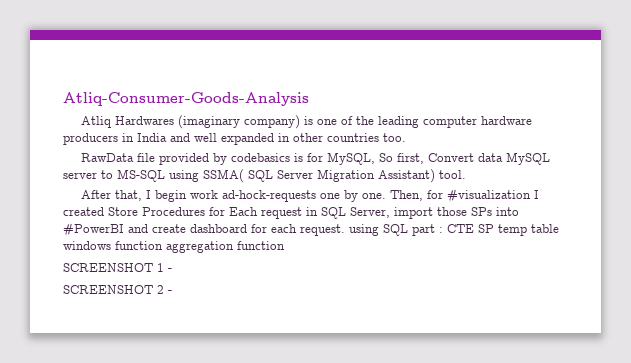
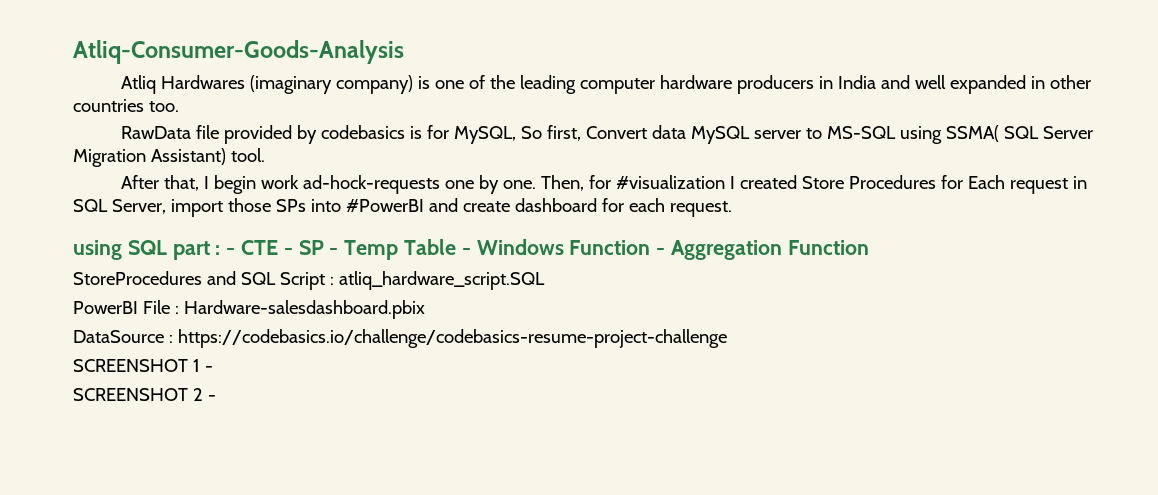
- Then, for #visualization I created Store Procedures for Each request in SQL Server, import those SPs into #PowerBI and create dashboard for each request. using SQL part : CTE SP temp table windows function aggregation function
+ Then, for #visualization I created Store Procedures for Each request in SQL Server, import those SPs into #PowerBI and create dashboard for each request.
+ using SQL part : - CTE - SP - Temp Table - Windows Function - Aggregation Function
+ StoreProcedures and SQL Script : atliq_hardware_script.SQL
+ PowerBI File : Hardware-salesdashboard.pbix
+ DataSource : https://codebasics.io/challenge/codebasics-resume-project-challenge

